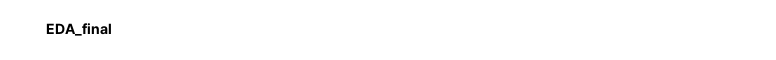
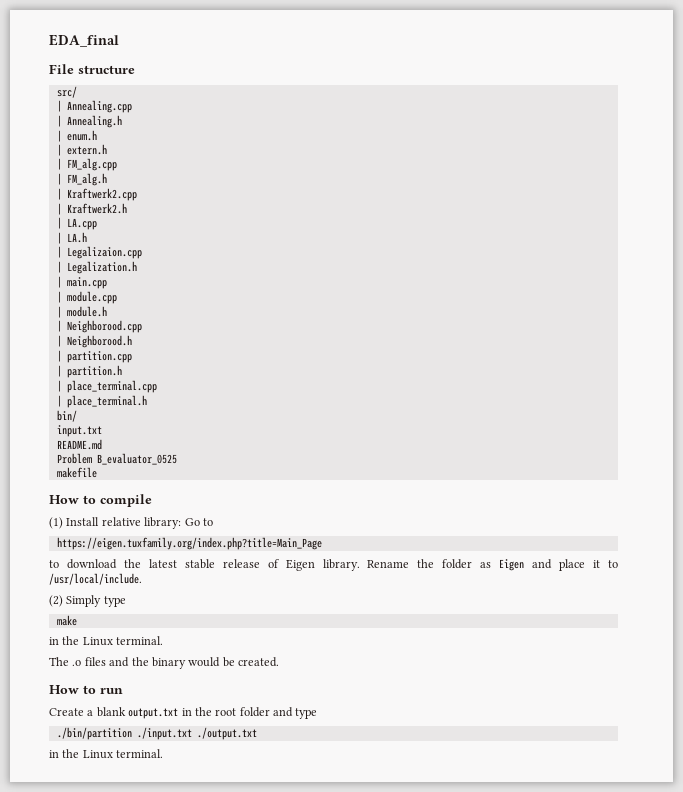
+ File structure
+ src/
+ | Annealing.cpp
+ | Annealing.h
+ | enum.h
+ | extern.h
+ | FM_alg.cpp
+ | FM_alg.h
+ | Kraftwerk2.cpp
+ | Kraftwerk2.h
+ | LA.cpp
+ | LA.h
+ | Legalizaion.cpp
+ | Legalization.h
+ | main.cpp
+ | module.cpp
+ | module.h
+ | Neighborood.cpp
+ | Neighborood.h
+ | partition.cpp
+ | partition.h
+ | place_terminal.cpp
+ | place_terminal.h
+ bin/
+ input.txt
+ README.md
+ Problem B_evaluator_0525
+ makefile
+ How to compile
+ (1) Install relative library: Go to
+ https://eigen.tuxfamily.org/index.php?title=Main_Page
+ to download the latest stable release of Eigen library. Rename the folder as Eigen and place it to /usr/local/include.
+ (2) Simply type
+ make
+ in the Linux terminal.
+ The .o files and the binary would be created.
+ How to run
+ Create a blank output.txt in the root folder and type
+ ./bin/partition ./input.txt ./output.txt
+ in the Linux terminal.

